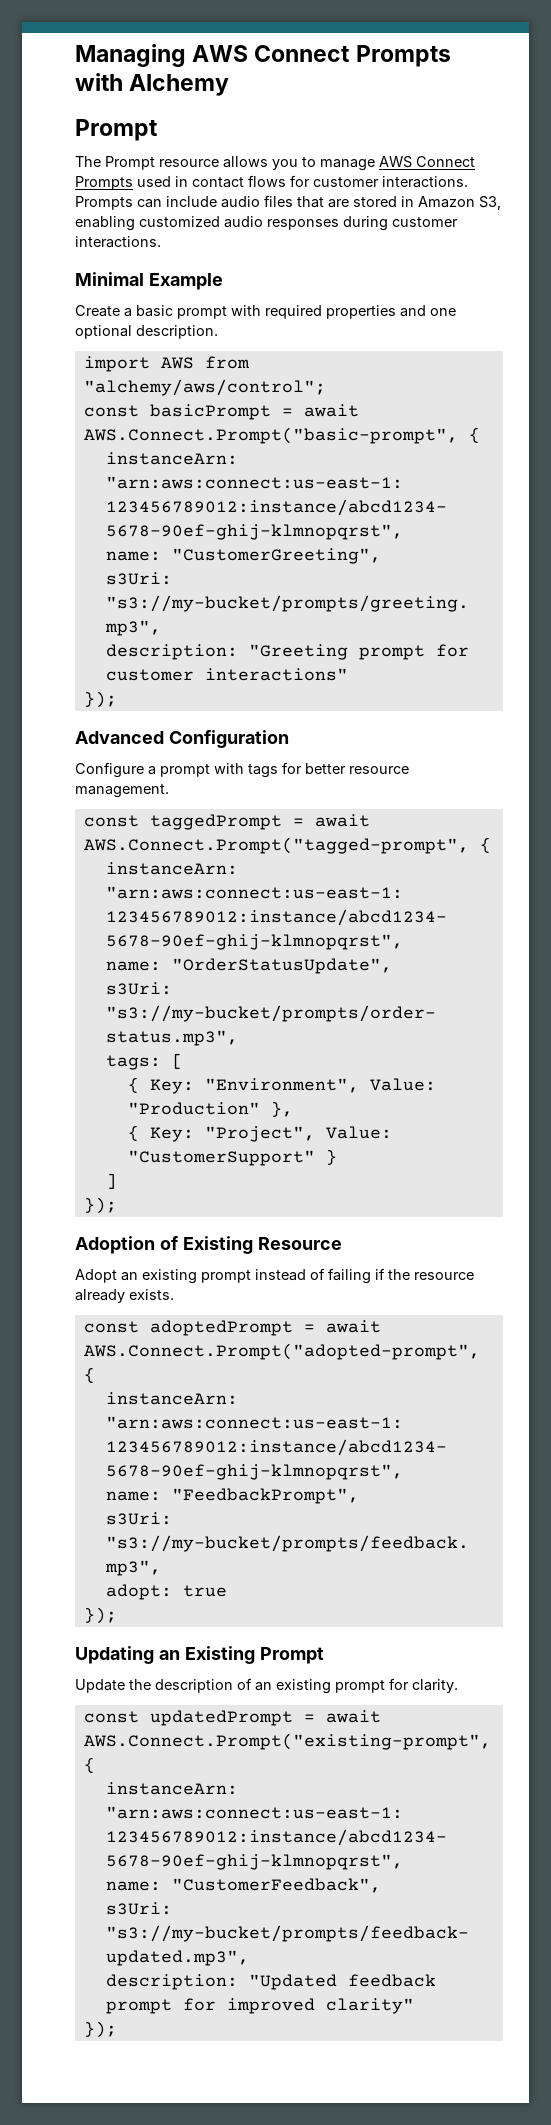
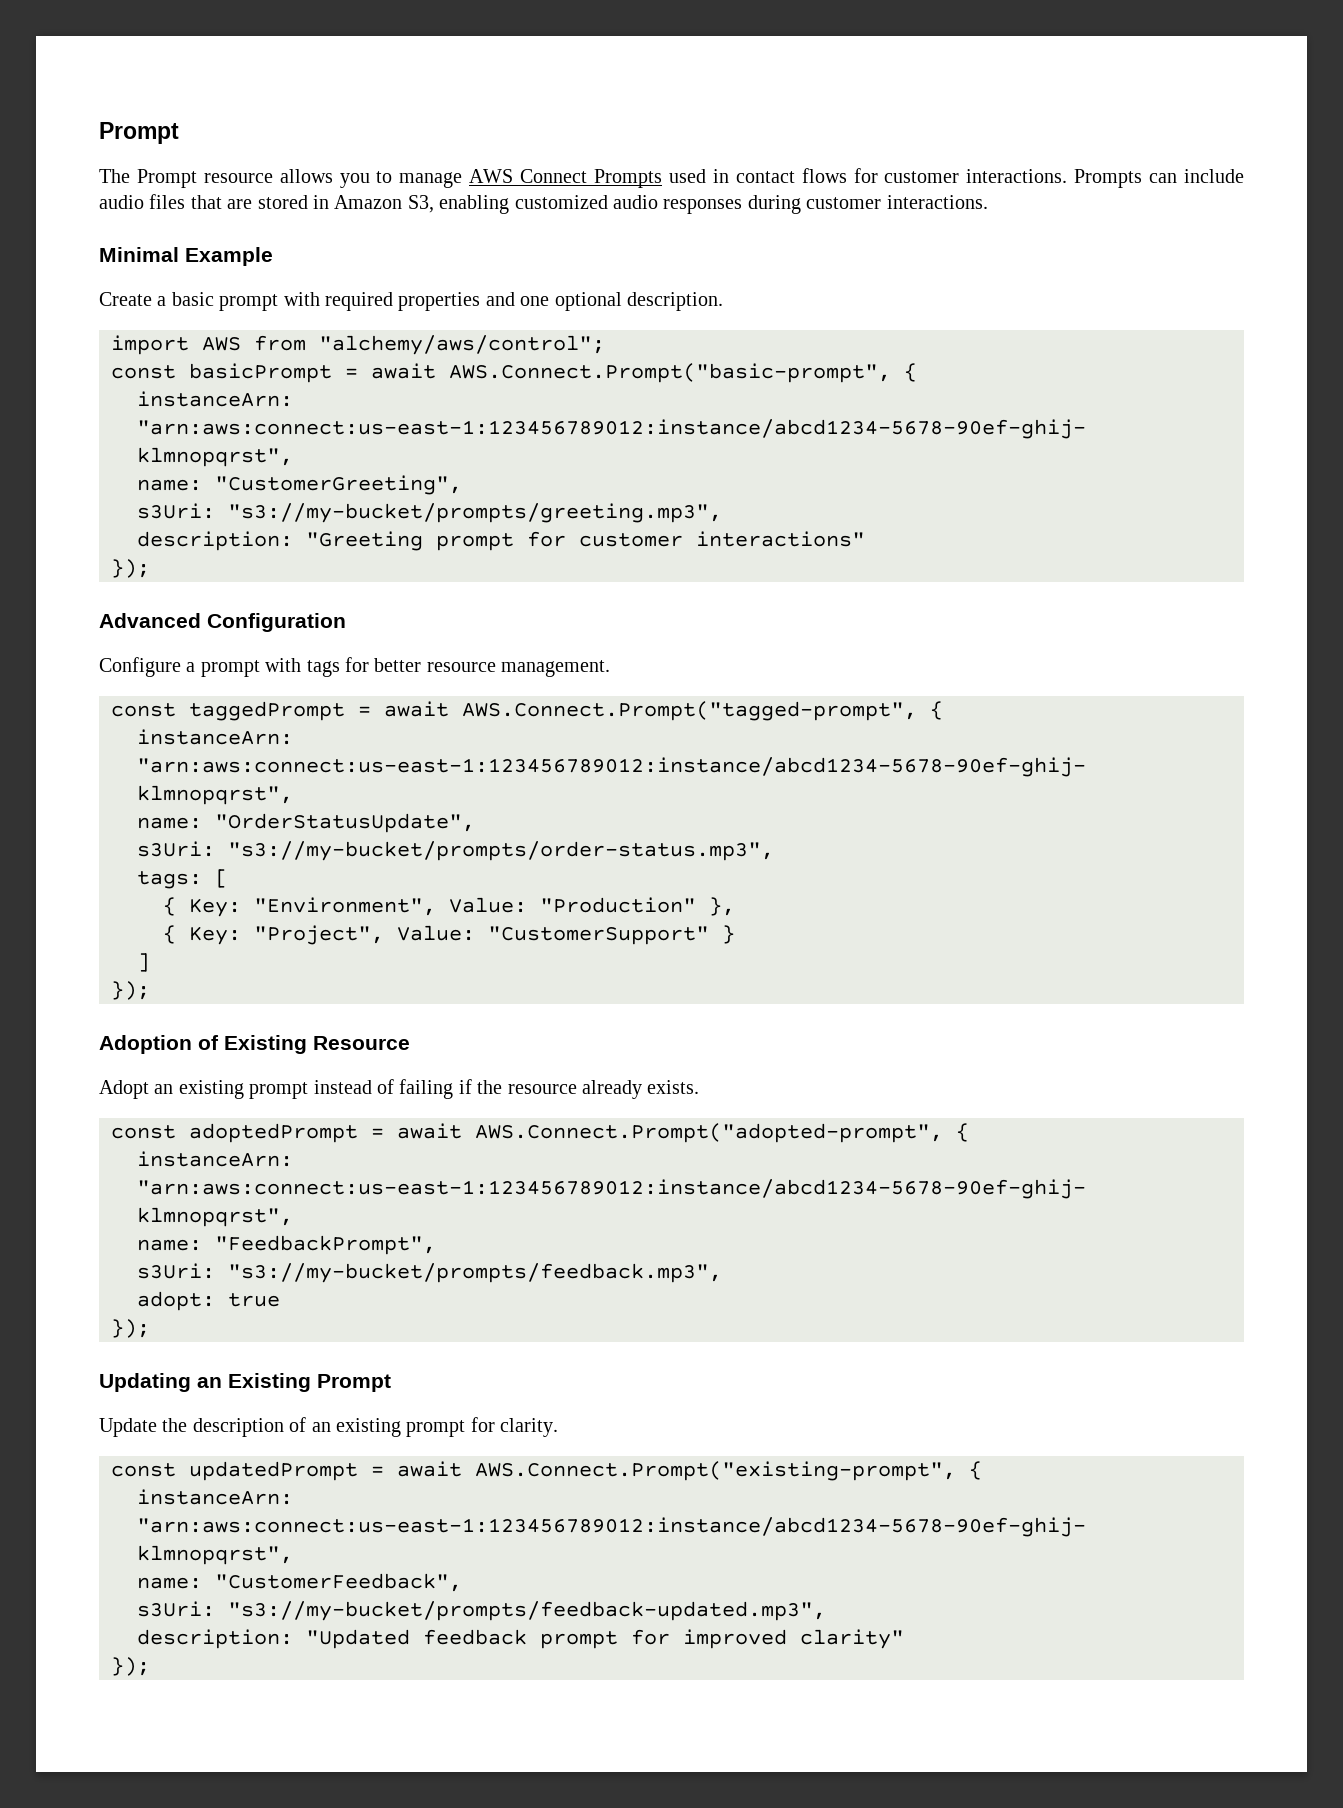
- Managing AWS Connect Prompts with Alchemy

